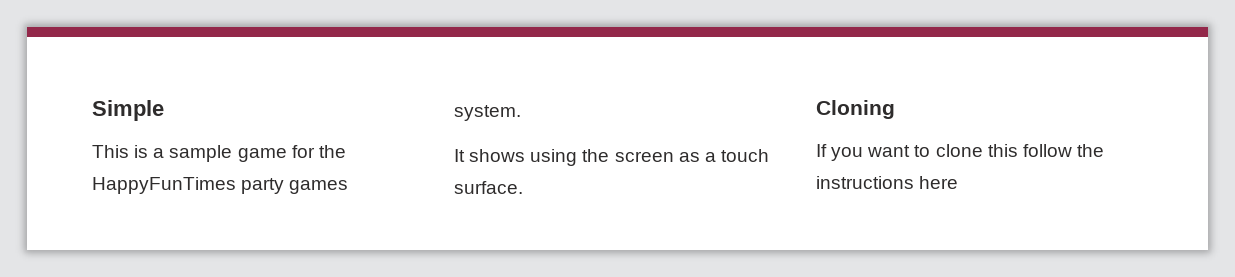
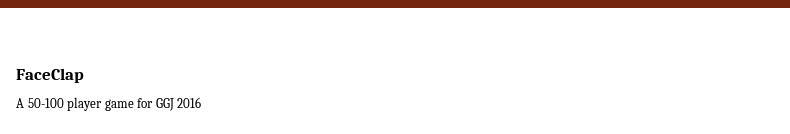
- Simple
- This is a sample game for the HappyFunTimes party games system.
- It shows using the screen as a touch surface.
- Cloning
- If you want to clone this follow the instructions here
+ FaceClap
+ A 50-100 player game for GGJ 2016

